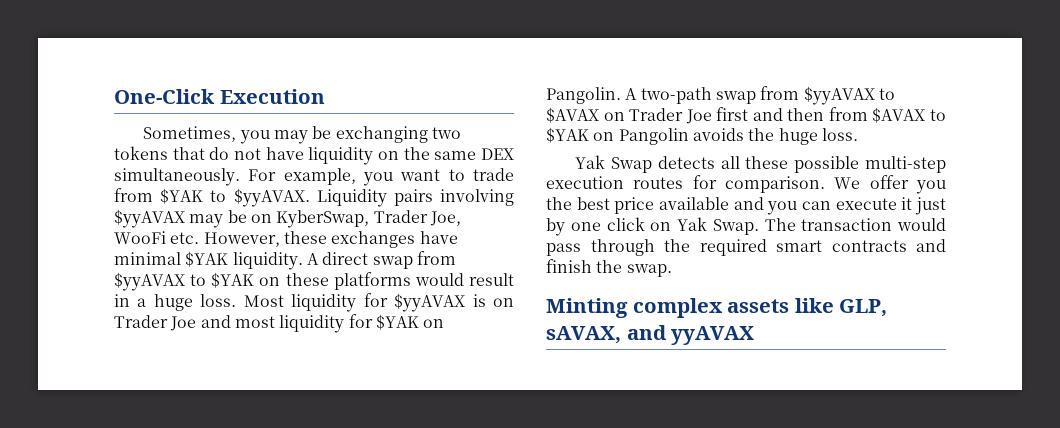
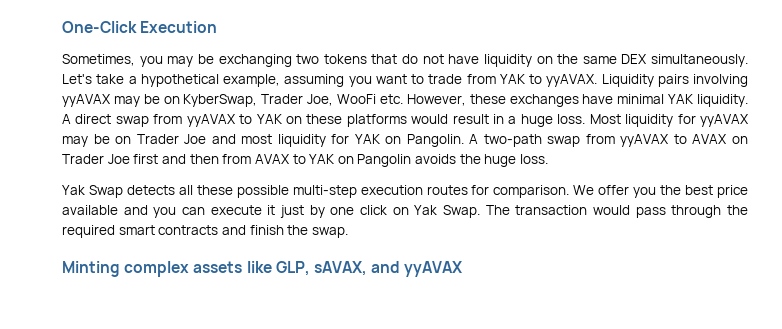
- For example, you want to trade from $YAK to $yyAVAX.
+ Let's take a hypothetical example, assuming you want to trade from YAK to yyAVAX.
- Liquidity pairs involving $yyAVAX may be on KyberSwap, Trader Joe, WooFi etc. However, these exchanges have minimal $YAK liquidity.
+ Liquidity pairs involving yyAVAX may be on KyberSwap, Trader Joe, WooFi etc. However, these exchanges have minimal YAK liquidity.
- A direct swap from $yyAVAX to $YAK on these platforms would result in a huge loss.
+ A direct swap from yyAVAX to YAK on these platforms would result in a huge loss.
- Most liquidity for $yyAVAX is on Trader Joe and most liquidity for $YAK on Pangolin.
+ Most liquidity for yyAVAX may be on Trader Joe and most liquidity for YAK on Pangolin.
- A two-path swap from $yyAVAX to $AVAX on Trader Joe first and then from $AVAX to $YAK on Pangolin avoids the huge loss.
+ A two-path swap from yyAVAX to AVAX on Trader Joe first and then from AVAX to YAK on Pangolin avoids the huge loss.

